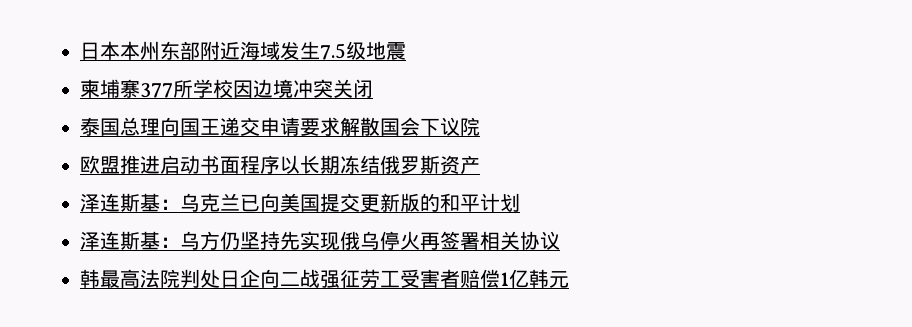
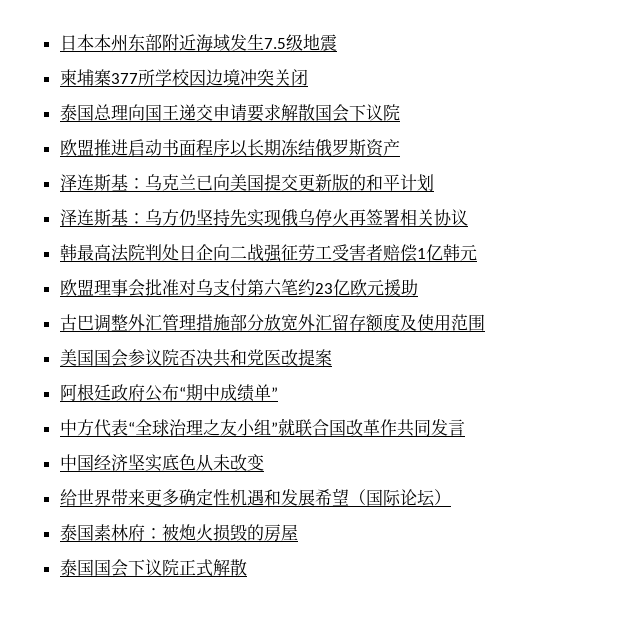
+ 欧盟理事会批准对乌支付第六笔约23亿欧元援助
+ 古巴调整外汇管理措施部分放宽外汇留存额度及使用范围
+ 美国国会参议院否决共和党医改提案
+ 阿根廷政府公布“期中成绩单”
+ 中方代表“全球治理之友小组”就联合国改革作共同发言
+ 中国经济坚实底色从未改变
+ 给世界带来更多确定性机遇和发展希望（国际论坛）
+ 泰国素林府：被炮火损毁的房屋
+ 泰国国会下议院正式解散

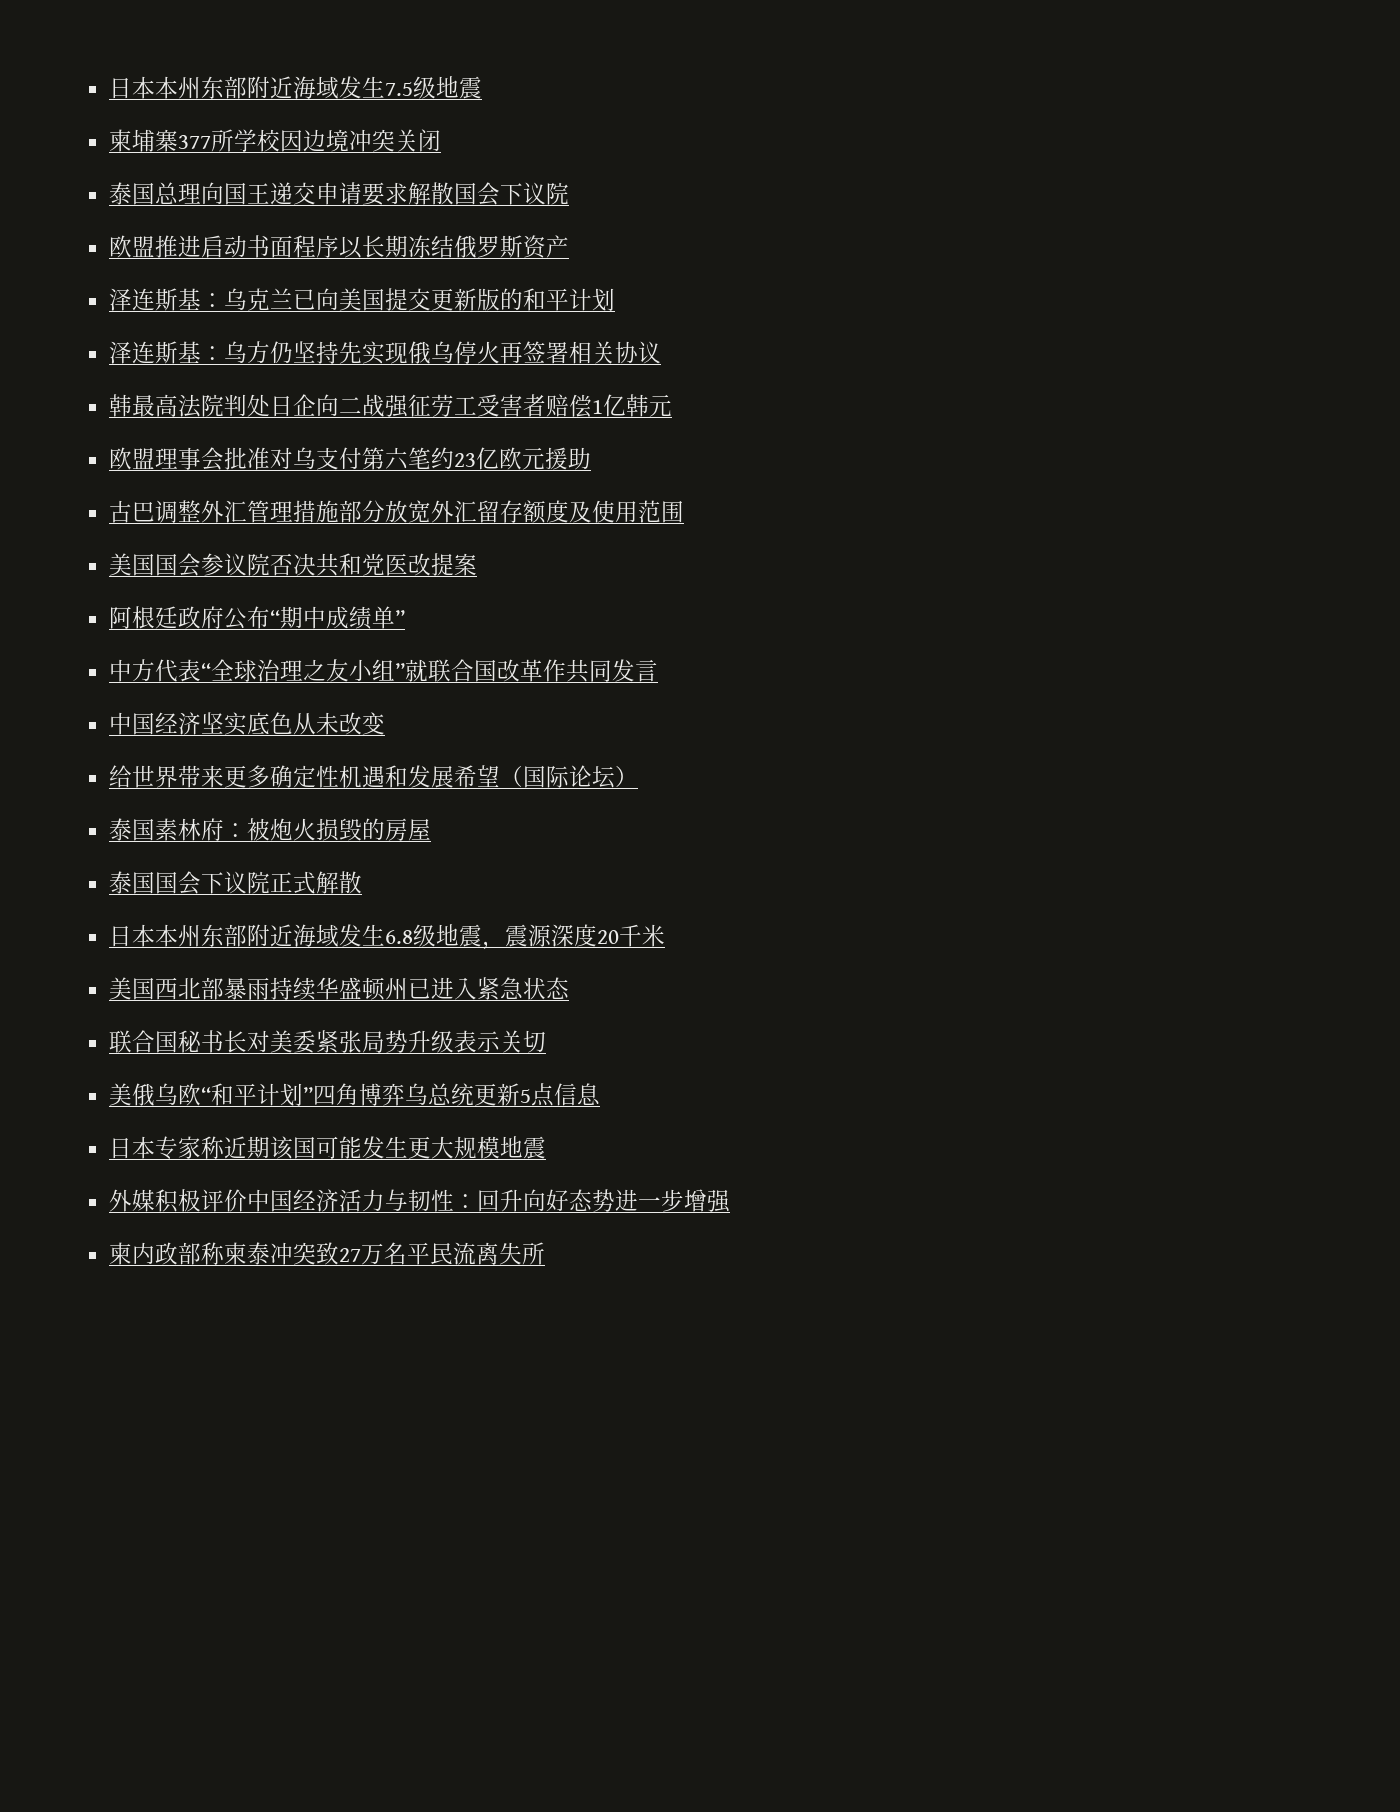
+ 日本本州东部附近海域发生6.8级地震，震源深度20千米
+ 美国西北部暴雨持续华盛顿州已进入紧急状态
+ 联合国秘书长对美委紧张局势升级表示关切
+ 美俄乌欧“和平计划”四角博弈乌总统更新5点信息
+ 日本专家称近期该国可能发生更大规模地震
+ 外媒积极评价中国经济活力与韧性：回升向好态势进一步增强
+ 柬内政部称柬泰冲突致27万名平民流离失所

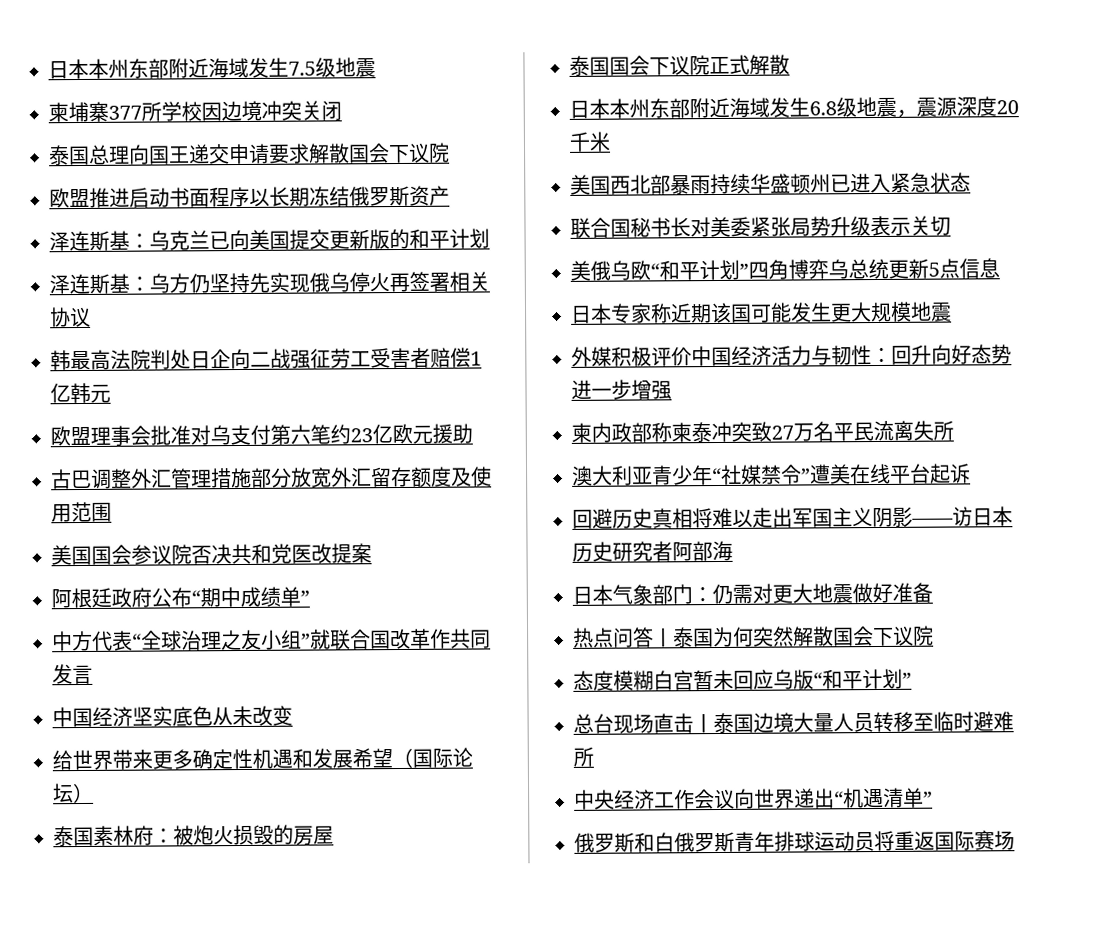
+ 澳大利亚青少年“社媒禁令”遭美在线平台起诉
+ 回避历史真相将难以走出军国主义阴影——访日本历史研究者阿部海
+ 日本气象部门：仍需对更大地震做好准备
+ 热点问答丨泰国为何突然解散国会下议院
+ 态度模糊白宫暂未回应乌版“和平计划”
+ 总台现场直击丨泰国边境大量人员转移至临时避难所
+ 中央经济工作会议向世界递出“机遇清单”
+ 俄罗斯和白俄罗斯青年排球运动员将重返国际赛场

